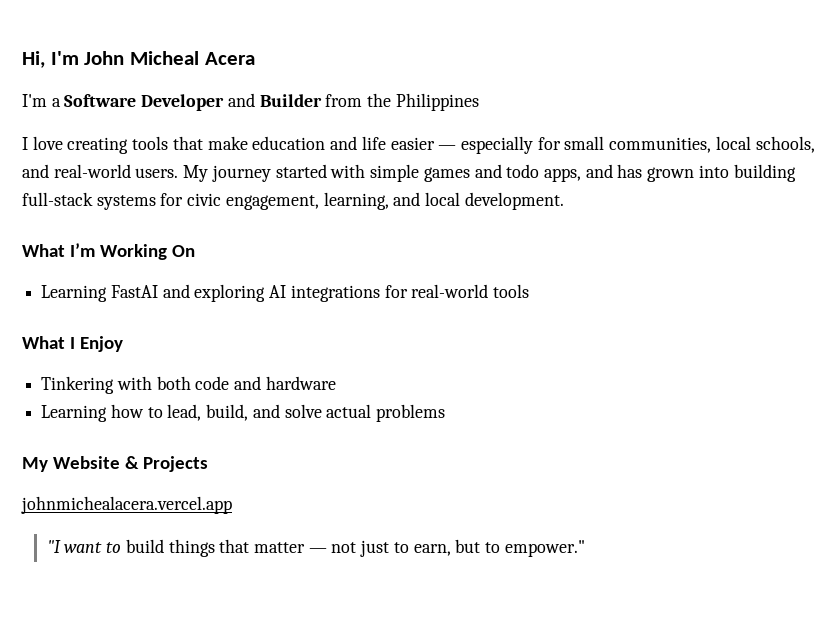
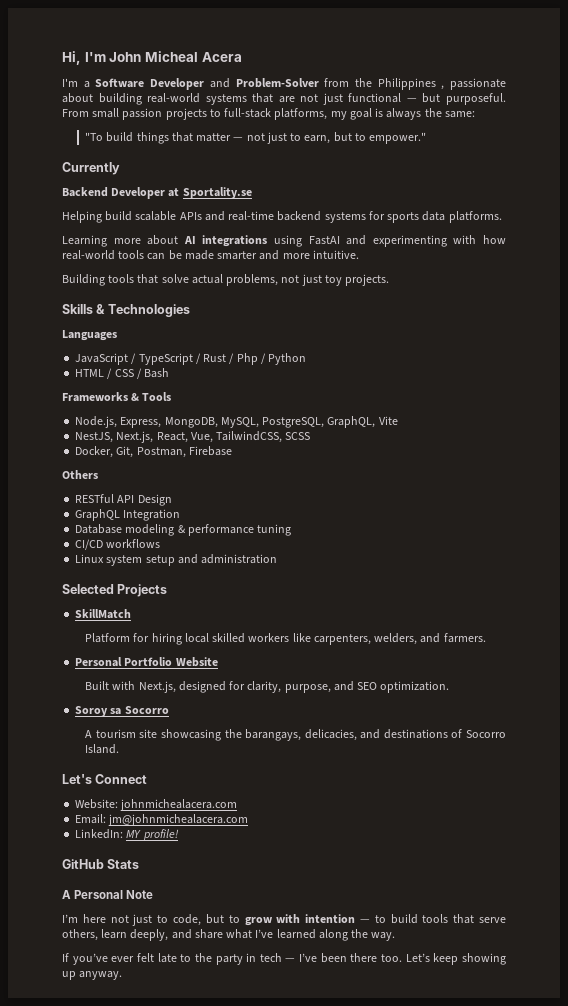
- I'm a Software Developer and Builder from the Philippines
- I love creating tools that make education and life easier — especially for small communities, local schools, and real-world users. My journey started with simple games and todo apps, and has grown into building full-stack systems for civic engagement, learning, and local development.
- What I’m Working On
- Learning FastAI and exploring AI integrations for real-world tools
- What I Enjoy
- Tinkering with both code and hardware
- Learning how to lead, build, and solve actual problems
- My Website & Projects
- johnmichealacera.vercel.app
- "I want to build things that matter — not just to earn, but to empower."
+ I'm a Software Developer and Problem-Solver from the Philippines , passionate about building real-world systems that are not just functional — but purposeful. From small passion projects to full-stack platforms, my goal is always the same:
+ "To build things that matter — not just to earn, but to empower."
+ Currently
+ Backend Developer at Sportality.se
+ Helping build scalable APIs and real-time backend systems for sports data platforms.
+ Learning more about AI integrations using FastAI and experimenting with how real-world tools can be made smarter and more intuitive.
+ Building tools that solve actual problems, not just toy projects.
+ Skills & Technologies
+ Languages
+ JavaScript / TypeScript / Rust / Php / Python
+ HTML / CSS / Bash
+ Frameworks & Tools
+ Node.js, Express, MongoDB, MySQL, PostgreSQL, GraphQL, Vite
+ NestJS, Next.js, React, Vue, TailwindCSS, SCSS
+ Docker, Git, Postman, Firebase
+ Others
+ RESTful API Design
+ GraphQL Integration
+ Database modeling & performance tuning
+ CI/CD workflows
+ Linux system setup and administration
+ Selected Projects
+ SkillMatch
+ Platform for hiring local skilled workers like carpenters, welders, and farmers.
+ Personal Portfolio Website
+ Built with Next.js, designed for clarity, purpose, and SEO optimization.
+ Soroy sa Socorro
+ A tourism site showcasing the barangays, delicacies, and destinations of Socorro Island.
+ Let's Connect
+ Website: johnmichealacera.com
+ Email: jm@johnmichealacera.com
+ LinkedIn: MY profile!
+ GitHub Stats
+ A Personal Note
+ I’m here not just to code, but to grow with intention — to build tools that serve others, learn deeply, and share what I’ve learned along the way.
+ If you’ve ever felt late to the party in tech — I’ve been there too. Let’s keep showing up anyway.

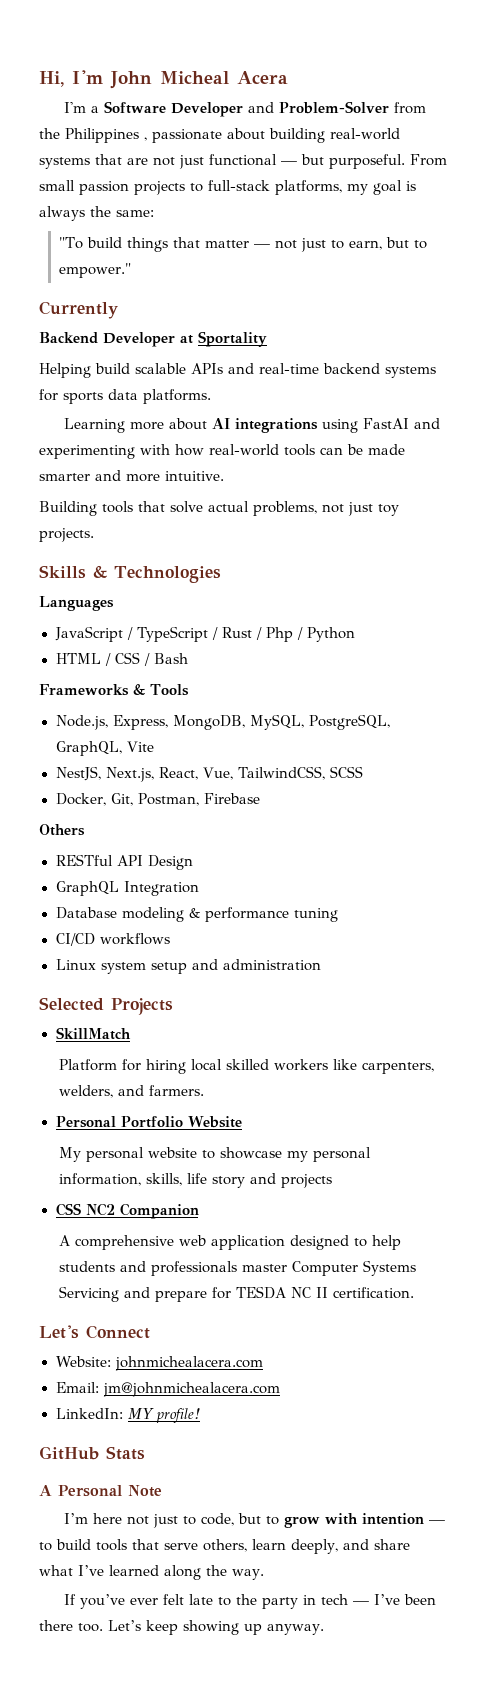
- Backend Developer at Sportality.se
+ Backend Developer at Sportality
- Built with Next.js, designed for clarity, purpose, and SEO optimization.
- Soroy sa Socorro
- A tourism site showcasing the barangays, delicacies, and destinations of Socorro Island.
+ My personal website to showcase my personal information, skills, life story and projects
+ CSS NC2 Companion
+ A comprehensive web application designed to help students and professionals master Computer Systems Servicing and prepare for TESDA NC II certification.

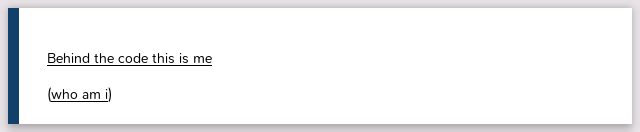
- Hi, I'm John Micheal Acera
- I'm a Software Developer and Problem-Solver from the Philippines , passionate about building real-world systems that are not just functional — but purposeful. From small passion projects to full-stack platforms, my goal is always the same:
- "To build things that matter — not just to earn, but to empower."
- Currently
- Backend Developer at Sportality
- Helping build scalable APIs and real-time backend systems for sports data platforms.
- Learning more about AI integrations using FastAI and experimenting with how real-world tools can be made smarter and more intuitive.
- Building tools that solve actual problems, not just toy projects.
- Skills & Technologies
- Languages
- JavaScript / TypeScript / Rust / Php / Python
- HTML / CSS / Bash
- Frameworks & Tools
- Node.js, Express, MongoDB, MySQL, PostgreSQL, GraphQL, Vite
- NestJS, Next.js, React, Vue, TailwindCSS, SCSS
- Docker, Git, Postman, Firebase
- Others
- RESTful API Design
- GraphQL Integration
- Database modeling & performance tuning
- CI/CD workflows
- Linux system setup and administration
- Selected Projects
- SkillMatch
- Platform for hiring local skilled workers like carpenters, welders, and farmers.
- Personal Portfolio Website
- My personal website to showcase my personal information, skills, life story and projects
- CSS NC2 Companion
- A comprehensive web application designed to help students and professionals master Computer Systems Servicing and prepare for TESDA NC II certification.
- Let's Connect
- Website: johnmichealacera.com
- Email: jm@johnmichealacera.com
- LinkedIn: MY profile!
- GitHub Stats
- A Personal Note
- I’m here not just to code, but to grow with intention — to build tools that serve others, learn deeply, and share what I’ve learned along the way.
- If you’ve ever felt late to the party in tech — I’ve been there too. Let’s keep showing up anyway.
+ Behind the code this is me
+ (who am i)

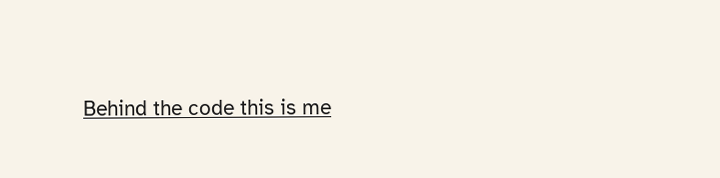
- (who am i)

